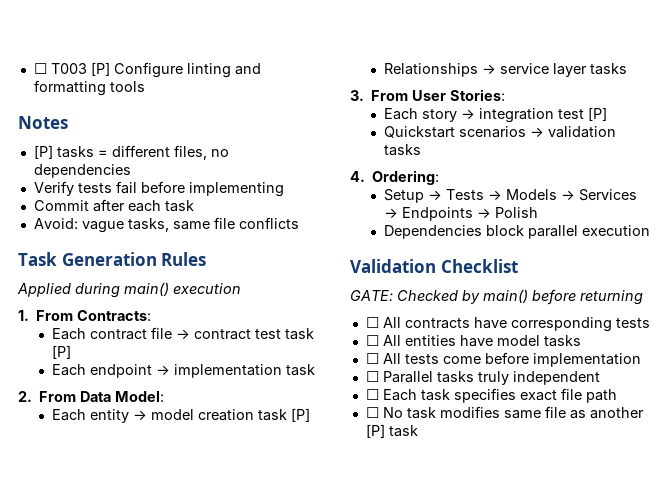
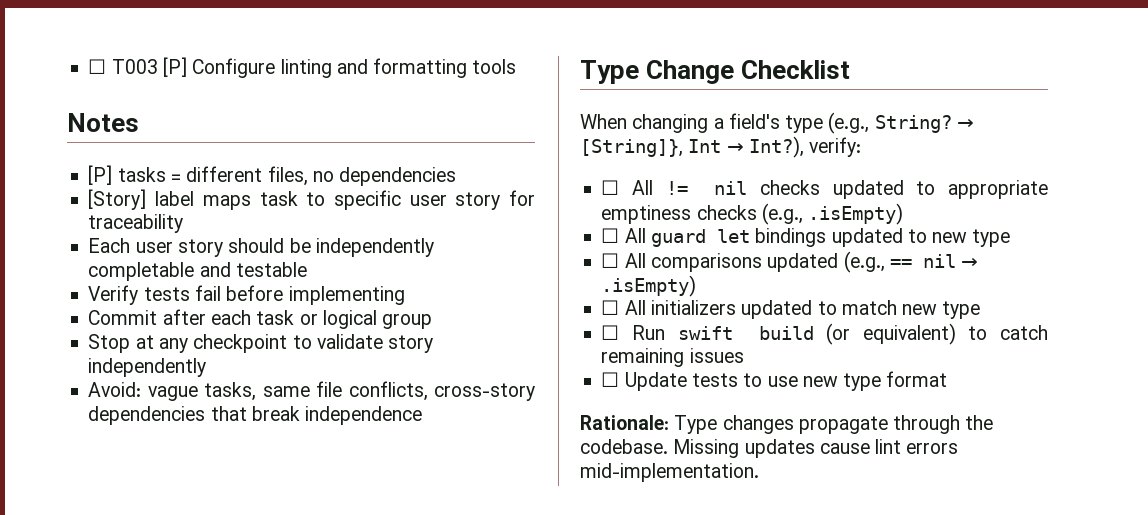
+ [Story] label maps task to specific user story for traceability
+ Each user story should be independently completable and testable
- Commit after each task
+ Commit after each task or logical group
+ Stop at any checkpoint to validate story independently
- Avoid: vague tasks, same file conflicts
- Task Generation Rules
- Applied during main() execution
- 1. From Contracts:
- Each contract file → contract test task [P]
- Each endpoint → implementation task
- 2. From Data Model:
- Each entity → model creation task [P]
- Relationships → service layer tasks
- 3. From User Stories:
- Each story → integration test [P]
- Quickstart scenarios → validation tasks
- 4. Ordering:
- Setup → Tests → Models → Services → Endpoints → Polish
- Dependencies block parallel execution
- Validation Checklist
- GATE: Checked by main() before returning
- ☐ All contracts have corresponding tests
- ☐ All entities have model tasks
- ☐ All tests come before implementation
- ☐ Parallel tasks truly independent
- ☐ Each task specifies exact file path
- ☐ No task modifies same file as another [P] task
+ Avoid: vague tasks, same file conflicts, cross-story dependencies that break independence
+ Type Change Checklist
+ When changing a field's type (e.g., String? → [String]}, Int → Int?), verify:
+ ☐ All != nil checks updated to appropriate emptiness checks (e.g., .isEmpty)
+ ☐ All guard let bindings updated to new type
+ ☐ All comparisons updated (e.g., == nil → .isEmpty)
+ ☐ All initializers updated to match new type
+ ☐ Run swift build (or equivalent) to catch remaining issues
+ ☐ Update tests to use new type format
+ Rationale: Type changes propagate through the codebase. Missing updates cause lint errors mid-implementation.

